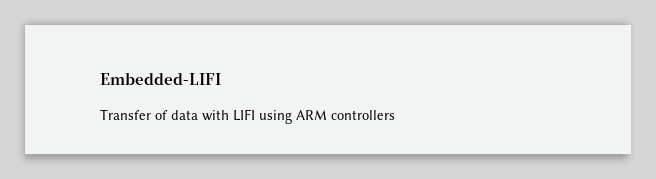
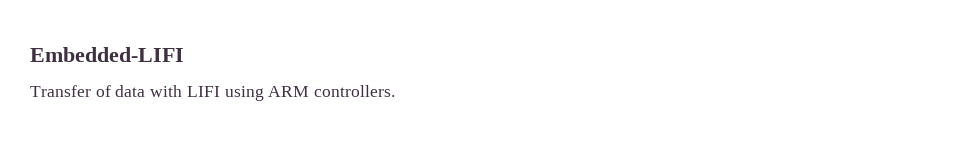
- Transfer of data with LIFI using ARM controllers
+ Transfer of data with LIFI using ARM controllers.

